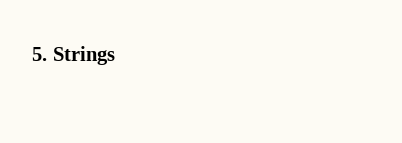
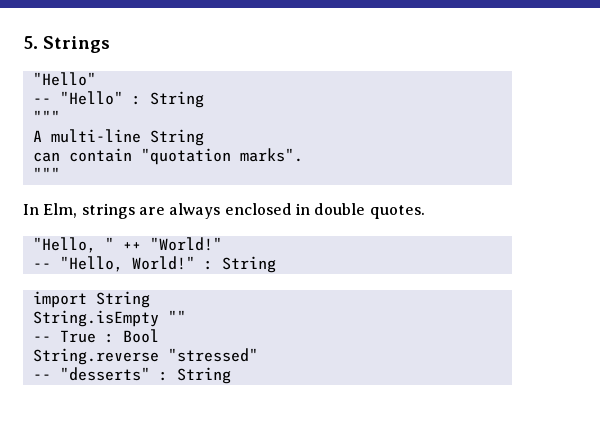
  5. Strings
+ "Hello"
+ -- "Hello" : String
+ """
+ A multi-line String
+ can contain "quotation marks".
+ """
+ In Elm, strings are always enclosed in double quotes.
+ "Hello, " ++ "World!"
+ -- "Hello, World!" : String
+ import String
+ String.isEmpty ""
+ -- True : Bool
+ String.reverse "stressed"
+ -- "desserts" : String

